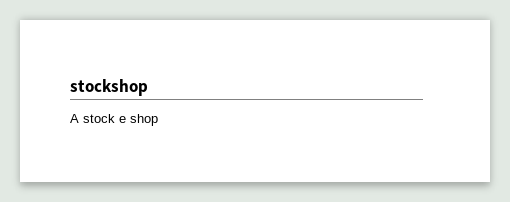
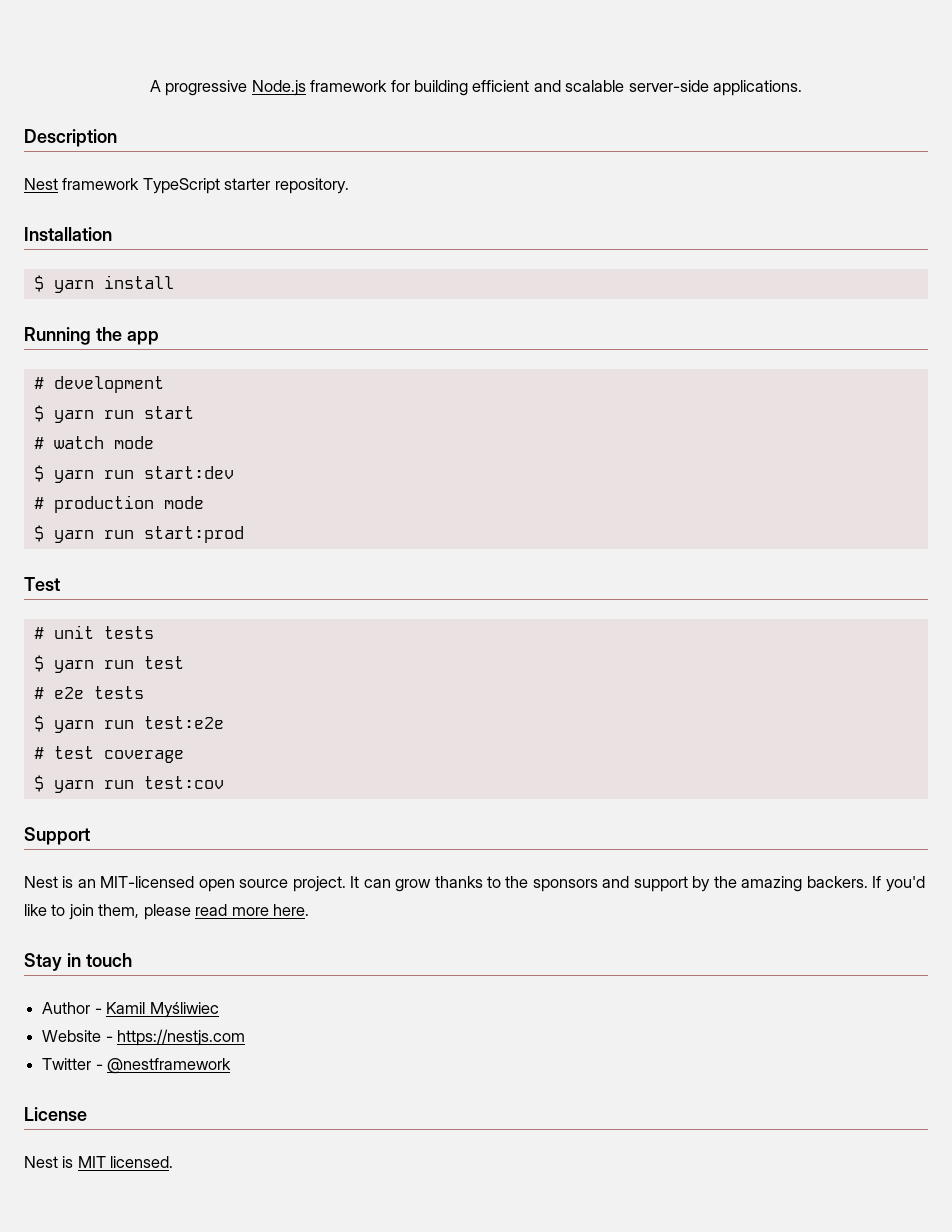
- stockshop
- A stock e shop
+ A progressive Node.js framework for building efficient and scalable server-side applications.
+ Description
+ Nest framework TypeScript starter repository.
+ Installation
+ $ yarn install
+ Running the app
+ # development
+ $ yarn run start
+ # watch mode
+ $ yarn run start:dev
+ # production mode
+ $ yarn run start:prod
+ Test
+ # unit tests
+ $ yarn run test
+ # e2e tests
+ $ yarn run test:e2e
+ # test coverage
+ $ yarn run test:cov
+ Support
+ Nest is an MIT-licensed open source project. It can grow thanks to the sponsors and support by the amazing backers. If you'd like to join them, please read more here.
+ Stay in touch
+ Author - Kamil Myśliwiec
+ Website - https://nestjs.com
+ Twitter - @nestframework
+ License
+ Nest is MIT licensed.

